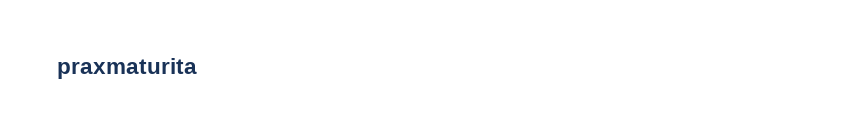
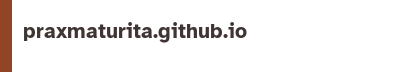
- praxmaturita
+ praxmaturita.github.io

